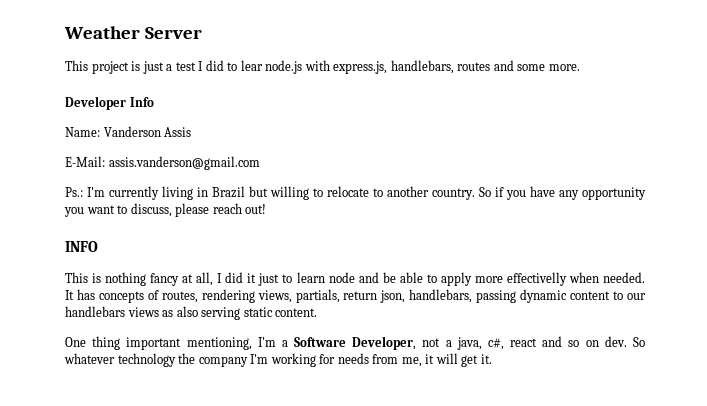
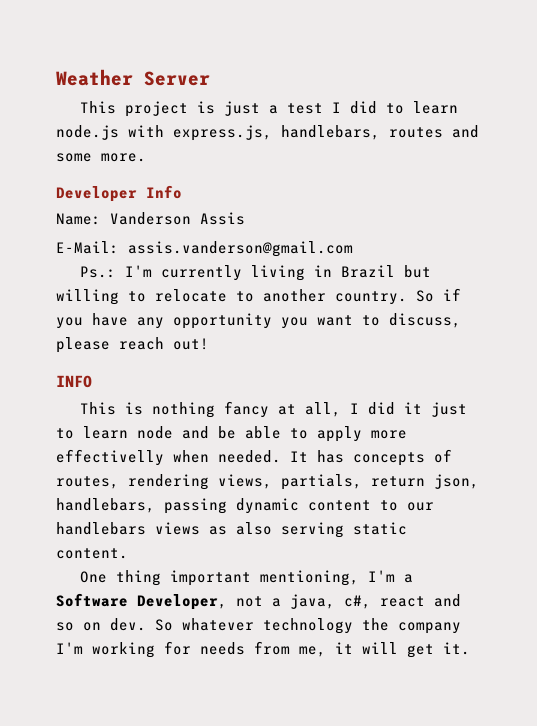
- This project is just a test I did to lear node.js with express.js, handlebars, routes and some more.
+ This project is just a test I did to learn node.js with express.js, handlebars, routes and some more.

